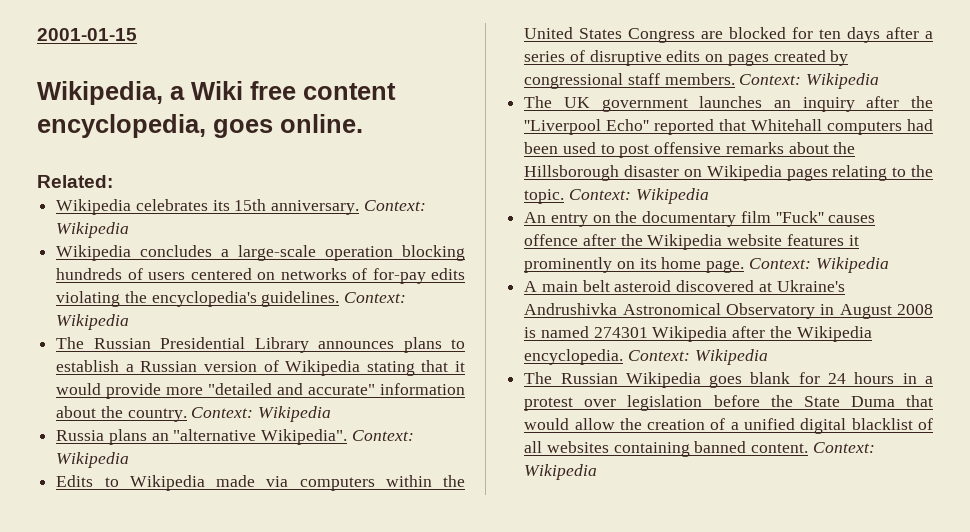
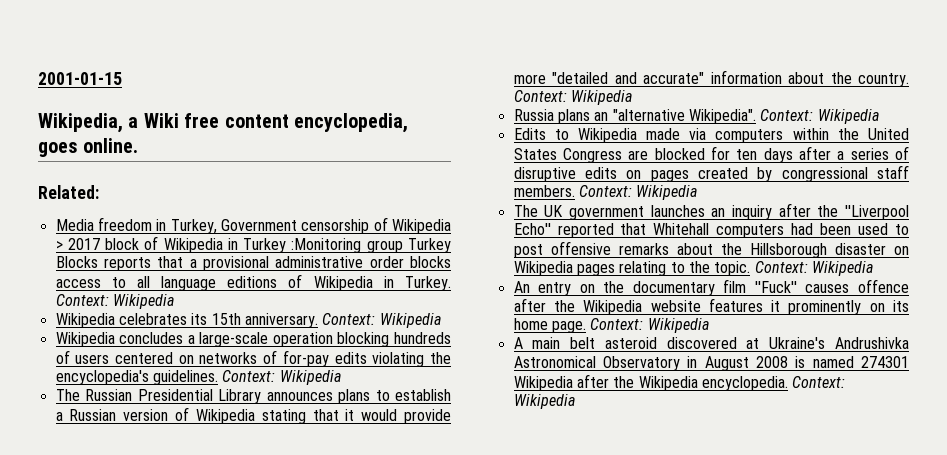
+ Media freedom in Turkey, Government censorship of Wikipedia > 2017 block of Wikipedia in Turkey :Monitoring group Turkey Blocks reports that a provisional administrative order blocks access to all language editions of Wikipedia in Turkey. Context: Wikipedia
- The Russian Wikipedia goes blank for 24 hours in a protest over legislation before the State Duma that would allow the creation of a unified digital blacklist of all websites containing banned content. Context: Wikipedia

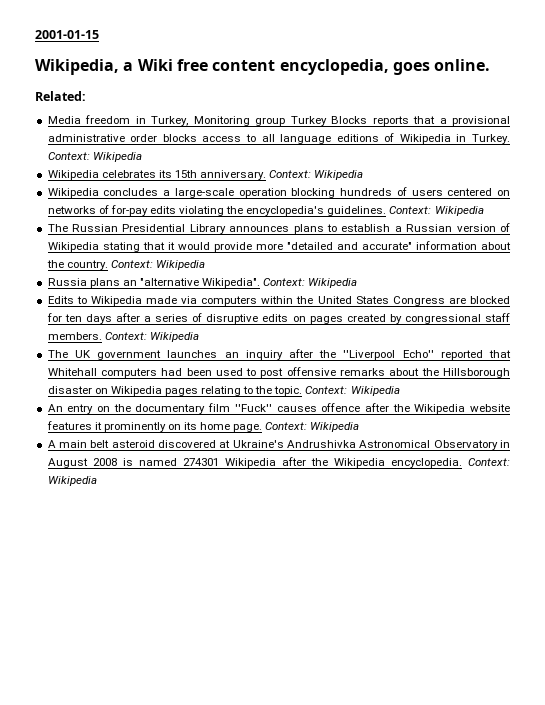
- Media freedom in Turkey, Government censorship of Wikipedia > 2017 block of Wikipedia in Turkey :Monitoring group Turkey Blocks reports that a provisional administrative order blocks access to all language editions of Wikipedia in Turkey.
+ Media freedom in Turkey, Monitoring group Turkey Blocks reports that a provisional administrative order blocks access to all language editions of Wikipedia in Turkey.

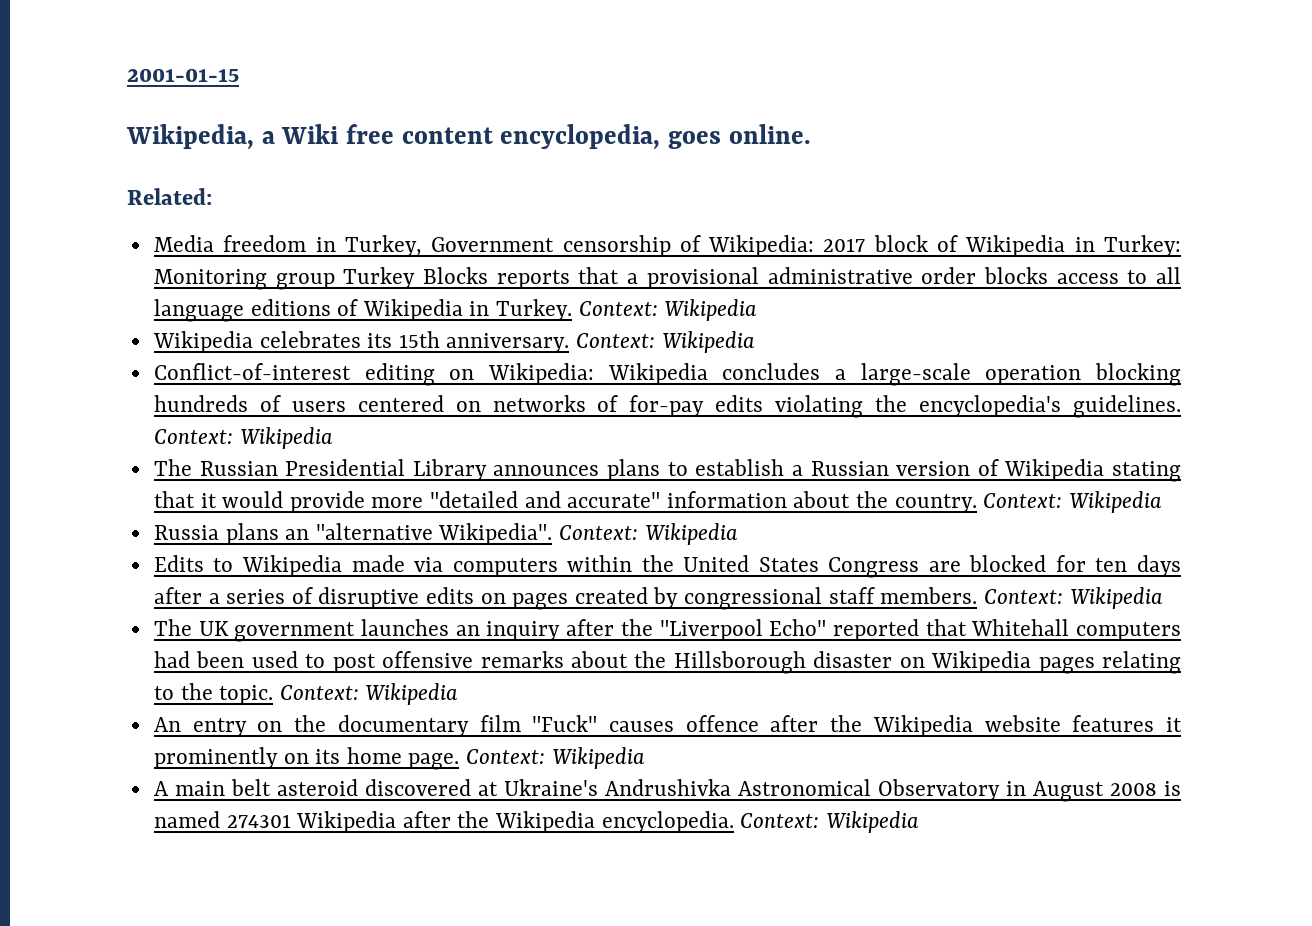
- Media freedom in Turkey, Monitoring group Turkey Blocks reports that a provisional administrative order blocks access to all language editions of Wikipedia in Turkey.
+ Media freedom in Turkey, Government censorship of Wikipedia: 2017 block of Wikipedia in Turkey: Monitoring group Turkey Blocks reports that a provisional administrative order blocks access to all language editions of Wikipedia in Turkey.
- Wikipedia concludes a large-scale operation blocking hundreds of users centered on networks of for-pay edits violating the encyclopedia's guidelines.
+ Conflict-of-interest editing on Wikipedia: Wikipedia concludes a large-scale operation blocking hundreds of users centered on networks of for-pay edits violating the encyclopedia's guidelines.
- The UK government launches an inquiry after the ''Liverpool Echo'' reported that Whitehall computers had been used to post offensive remarks about the Hillsborough disaster on Wikipedia pages relating to the topic.
+ The UK government launches an inquiry after the "Liverpool Echo" reported that Whitehall computers had been used to post offensive remarks about the Hillsborough disaster on Wikipedia pages relating to the topic.
- An entry on the documentary film ''Fuck'' causes offence after the Wikipedia website features it prominently on its home page.
+ An entry on the documentary film "Fuck" causes offence after the Wikipedia website features it prominently on its home page.

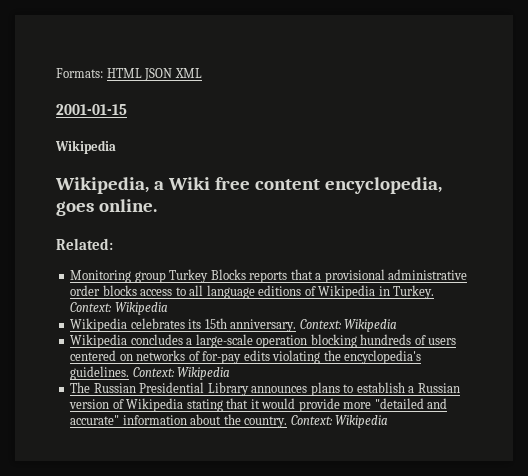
+ Formats: HTML JSON XML
  2001-01-15
+ Wikipedia
- Media freedom in Turkey, Government censorship of Wikipedia: 2017 block of Wikipedia in Turkey: Monitoring group Turkey Blocks reports that a provisional administrative order blocks access to all language editions of Wikipedia in Turkey.
+ Monitoring group Turkey Blocks reports that a provisional administrative order blocks access to all language editions of Wikipedia in Turkey.
- Conflict-of-interest editing on Wikipedia: Wikipedia concludes a large-scale operation blocking hundreds of users centered on networks of for-pay edits violating the encyclopedia's guidelines.
+ Wikipedia concludes a large-scale operation blocking hundreds of users centered on networks of for-pay edits violating the encyclopedia's guidelines.
- Russia plans an "alternative Wikipedia". Context: Wikipedia
- Edits to Wikipedia made via computers within the United States Congress are blocked for ten days after a series of disruptive edits on pages created by congressional staff members. Context: Wikipedia
- The UK government launches an inquiry after the "Liverpool Echo" reported that Whitehall computers had been used to post offensive remarks about the Hillsborough disaster on Wikipedia pages relating to the topic. Context: Wikipedia
- An entry on the documentary film "Fuck" causes offence after the Wikipedia website features it prominently on its home page. Context: Wikipedia
- A main belt asteroid discovered at Ukraine's Andrushivka Astronomical Observatory in August 2008 is named 274301 Wikipedia after the Wikipedia encyclopedia. Context: Wikipedia

